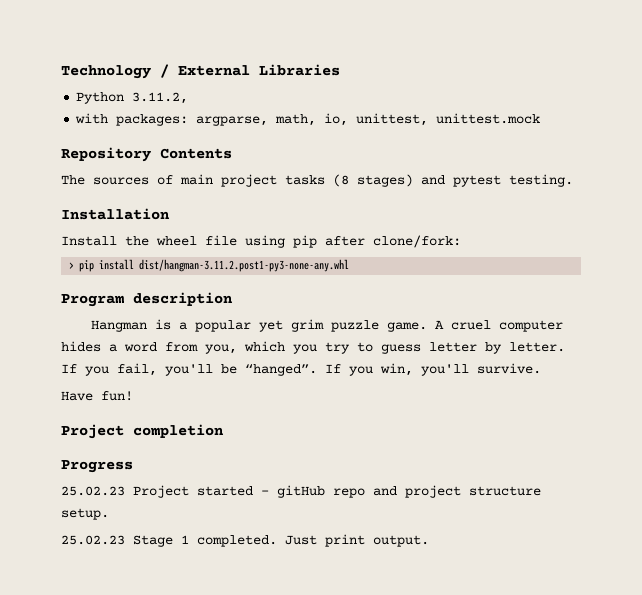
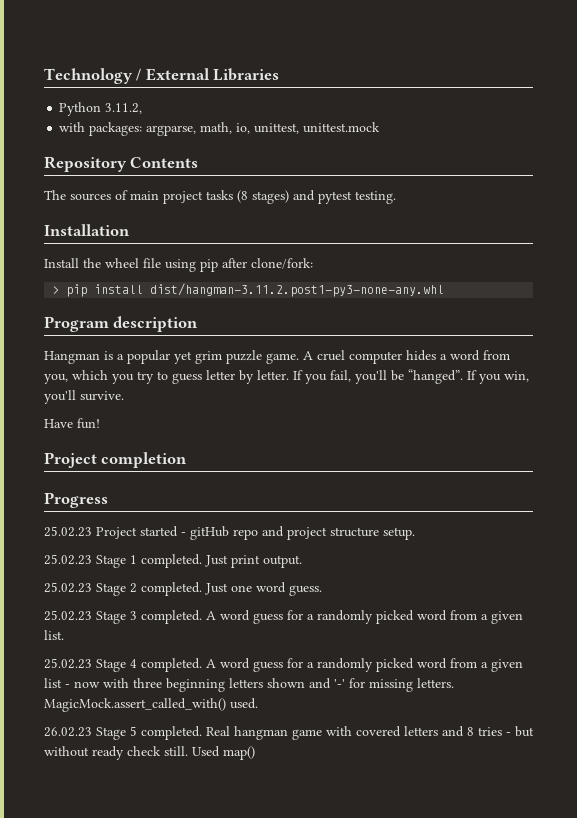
+ 25.02.23 Stage 2 completed. Just one word guess.
+ 25.02.23 Stage 3 completed. A word guess for a randomly picked word from a given list.
+ 25.02.23 Stage 4 completed. A word guess for a randomly picked word from a given list - now with three beginning letters shown and '-' for missing letters. MagicMock.assert_called_with() used.
+ 26.02.23 Stage 5 completed. Real hangman game with covered letters and 8 tries - but without ready check still. Used map()

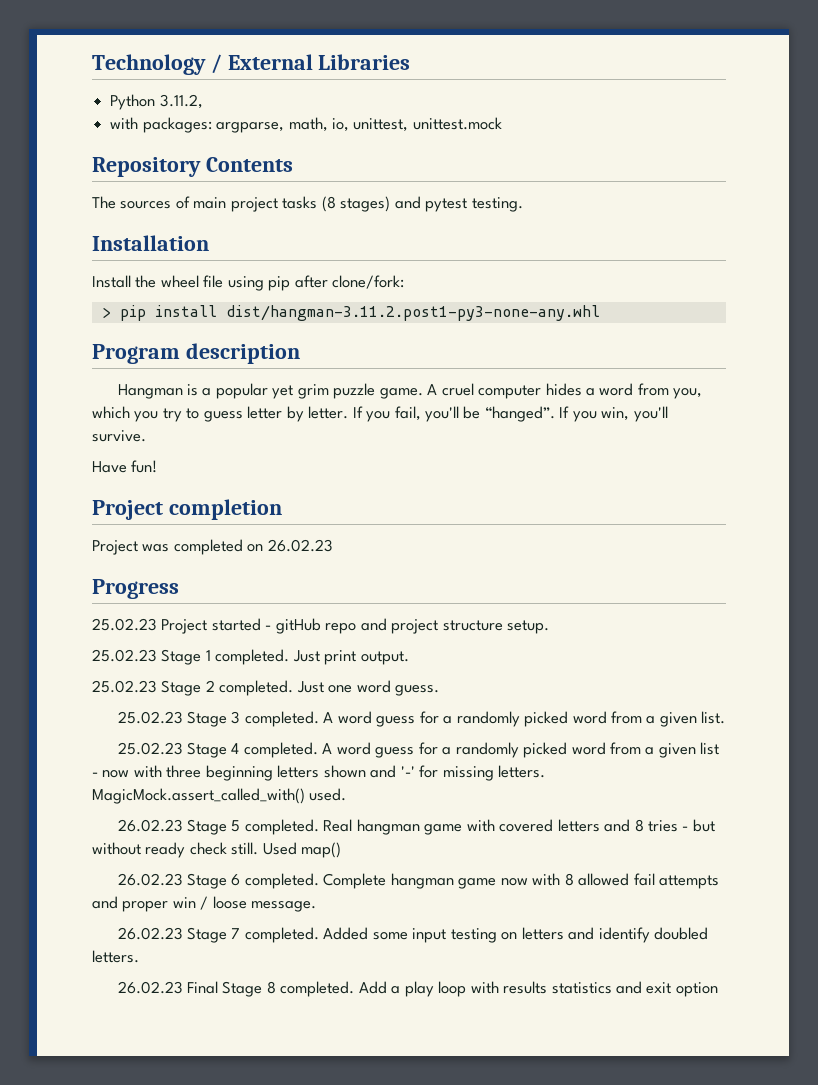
+ Project was completed on 26.02.23
+ 26.02.23 Stage 6 completed. Complete hangman game now with 8 allowed fail attempts and proper win / loose message.
+ 26.02.23 Stage 7 completed. Added some input testing on letters and identify doubled letters.
+ 26.02.23 Final Stage 8 completed. Add a play loop with results statistics and exit option

